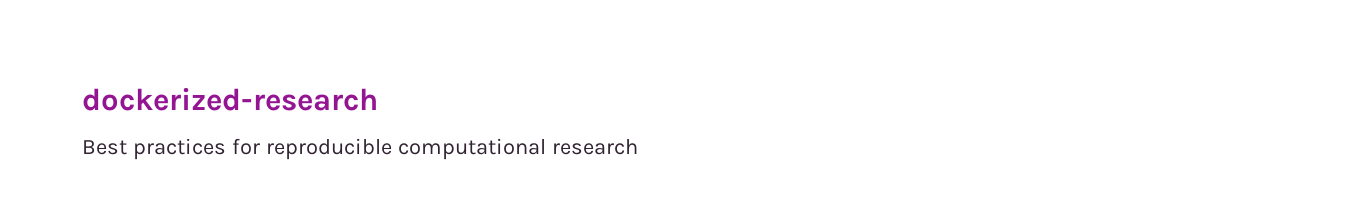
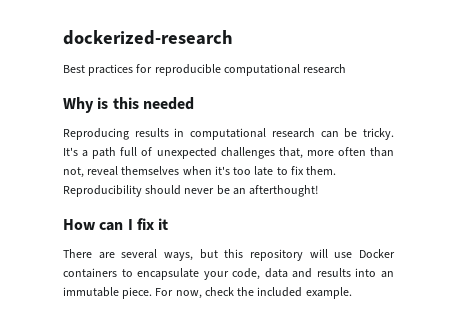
+ Why is this needed
+ Reproducing results in computational research can be tricky. It's a path full of unexpected challenges that, more often than not, reveal themselves when it's too late to fix them. Reproducibility should never be an afterthought!
+ How can I fix it
+ There are several ways, but this repository will use Docker containers to encapsulate your code, data and results into an immutable piece. For now, check the included example.

